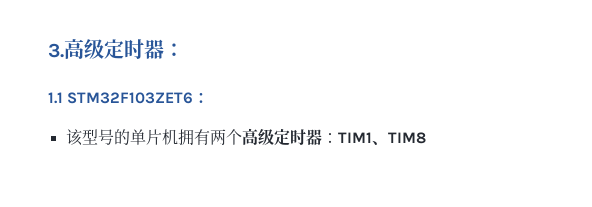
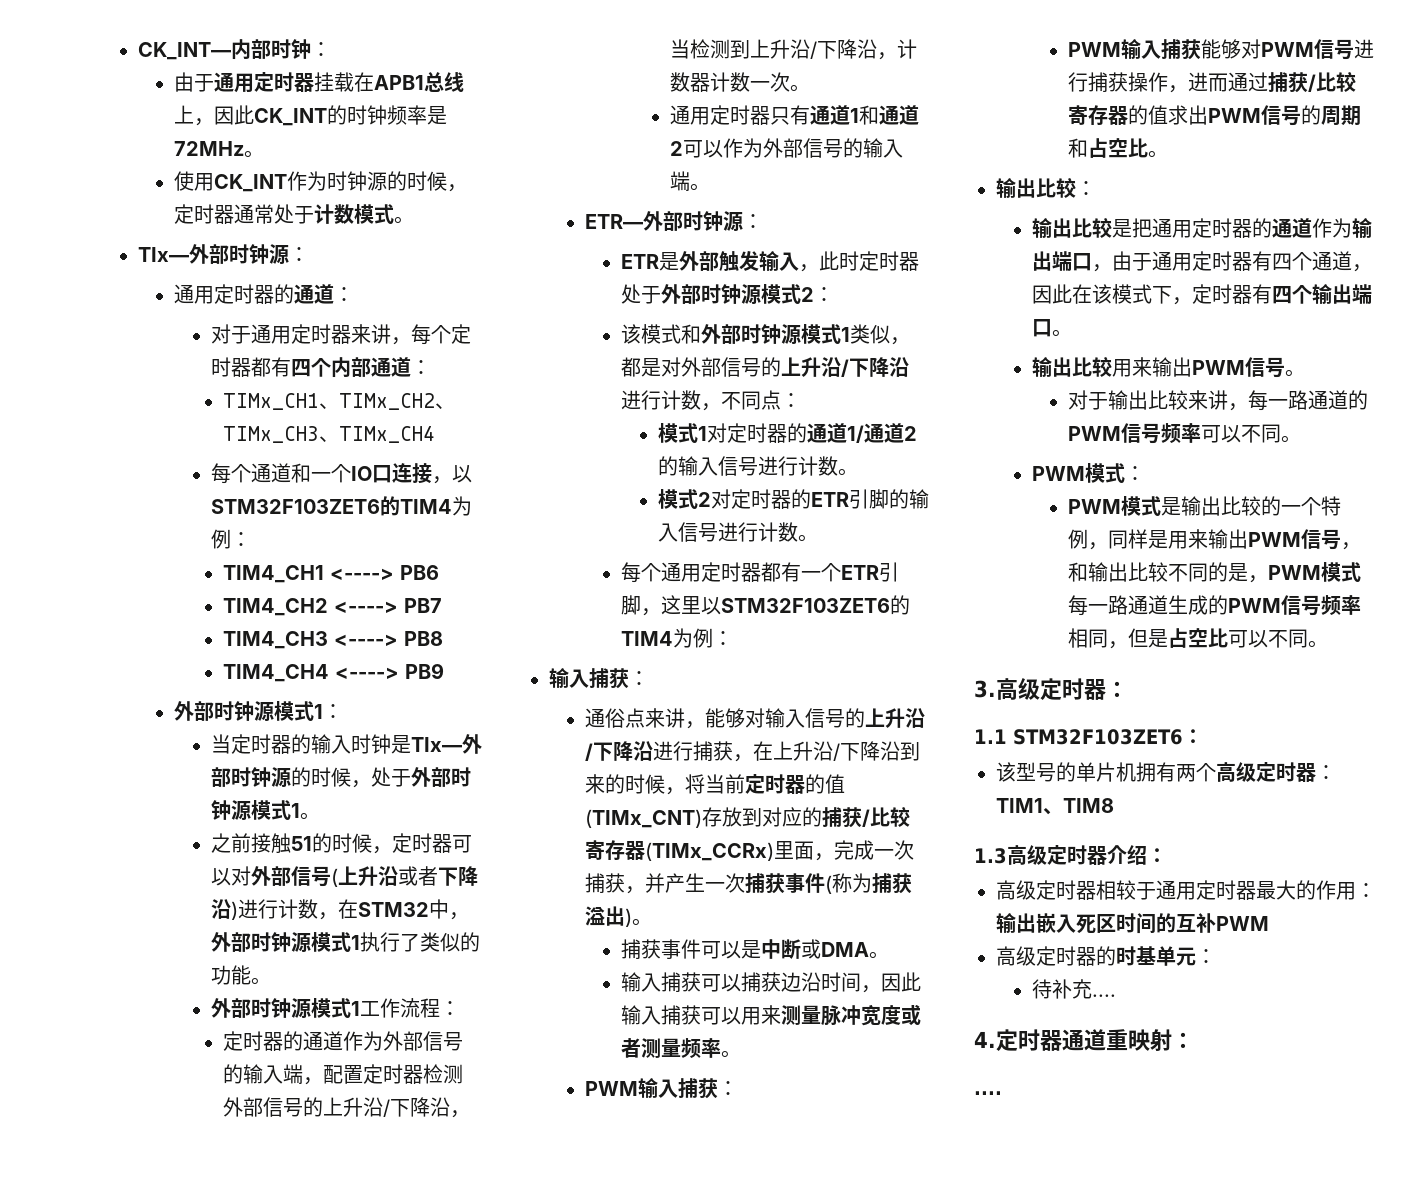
+ CK_INT—内部时钟：
+ 由于通用定时器挂载在APB1总线上，因此CK_INT的时钟频率是72MHz。
+ 使用CK_INT作为时钟源的时候，定时器通常处于计数模式。
+ TIx—外部时钟源：
+ 通用定时器的通道：
+ 对于通用定时器来讲，每个定时器都有四个内部通道：
+ TIMx_CH1、TIMx_CH2、TIMx_CH3、TIMx_CH4
+ 每个通道和一个IO口连接，以STM32F103ZET6的TIM4为例：
+ TIM4_CH1 <----> PB6
+ TIM4_CH2 <----> PB7
+ TIM4_CH3 <----> PB8
+ TIM4_CH4 <----> PB9
+ 外部时钟源模式1：
+ 当定时器的输入时钟是TIx—外部时钟源的时候，处于外部时钟源模式1。
+ 之前接触51的时候，定时器可以对外部信号(上升沿或者下降沿)进行计数，在STM32中，外部时钟源模式1执行了类似的功能。
+ 外部时钟源模式1工作流程：
+ 定时器的通道作为外部信号的输入端，配置定时器检测外部信号的上升沿/下降沿，当检测到上升沿/下降沿，计数器计数一次。
+ 通用定时器只有通道1和通道2可以作为外部信号的输入端。
+ ETR—外部时钟源：
+ ETR是外部触发输入，此时定时器处于外部时钟源模式2：
+ 该模式和外部时钟源模式1类似，都是对外部信号的上升沿/下降沿进行计数，不同点：
+ 模式1对定时器的通道1/通道2的输入信号进行计数。
+ 模式2对定时器的ETR引脚的输入信号进行计数。
+ 每个通用定时器都有一个ETR引脚，这里以STM32F103ZET6的TIM4为例：
+ 输入捕获：
+ 通俗点来讲，能够对输入信号的上升沿/下降沿进行捕获，在上升沿/下降沿到来的时候，将当前定时器的值(TIMx_CNT)存放到对应的捕获/比较寄存器(TIMx_CCRx)里面，完成一次捕获，并产生一次捕获事件(称为捕获溢出)。
+ 捕获事件可以是中断或DMA。
+ 输入捕获可以捕获边沿时间，因此输入捕获可以用来测量脉冲宽度或者测量频率。
+ PWM输入捕获：
+ PWM输入捕获能够对PWM信号进行捕获操作，进而通过捕获/比较寄存器的值求出PWM信号的周期和占空比。
+ 输出比较：
+ 输出比较是把通用定时器的通道作为输出端口，由于通用定时器有四个通道，因此在该模式下，定时器有四个输出端口。
+ 输出比较用来输出PWM信号。
+ 对于输出比较来讲，每一路通道的PWM信号频率可以不同。
+ PWM模式：
+ PWM模式是输出比较的一个特例，同样是用来输出PWM信号，和输出比较不同的是，PWM模式每一路通道生成的PWM信号频率相同，但是占空比可以不同。
+ 1.3高级定时器介绍：
+ 高级定时器相较于通用定时器最大的作用：输出嵌入死区时间的互补PWM
+ 高级定时器的时基单元：
+ 待补充....
+ 4.定时器通道重映射：
+ ....

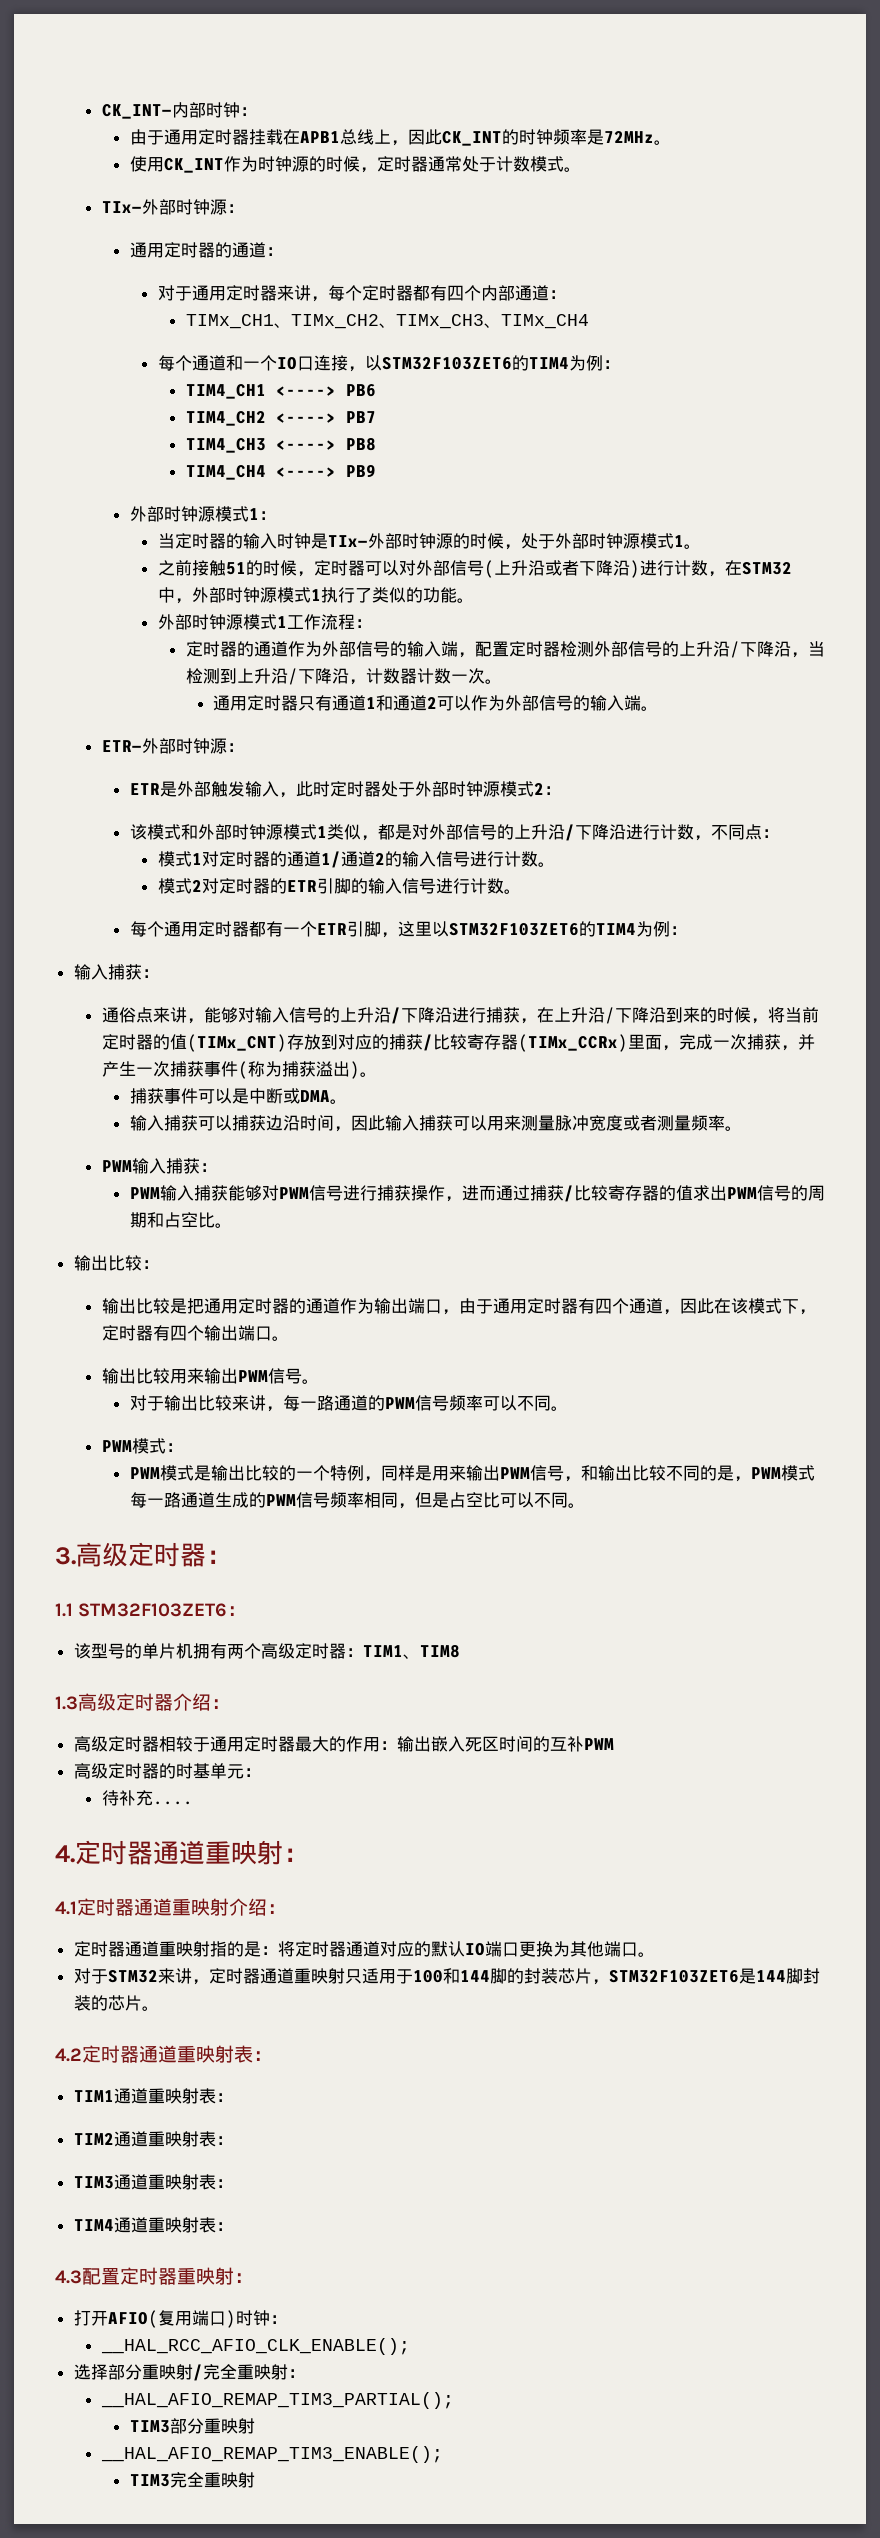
  4.定时器通道重映射：
- ....
+ 4.1定时器通道重映射介绍：
+ 定时器通道重映射指的是：将定时器通道对应的默认IO端口更换为其他端口。
+ 对于STM32来讲，定时器通道重映射只适用于100和144脚的封装芯片，STM32F103ZET6是144脚封装的芯片。
+ 4.2定时器通道重映射表：
+ TIM1通道重映射表：
+ TIM2通道重映射表：
+ TIM3通道重映射表：
+ TIM4通道重映射表：
+ 4.3配置定时器重映射：
+ 打开AFIO(复用端口)时钟：
+ __HAL_RCC_AFIO_CLK_ENABLE();
+ 选择部分重映射/完全重映射：
+ __HAL_AFIO_REMAP_TIM3_PARTIAL();
+ TIM3部分重映射
+ __HAL_AFIO_REMAP_TIM3_ENABLE();
+ TIM3完全重映射

